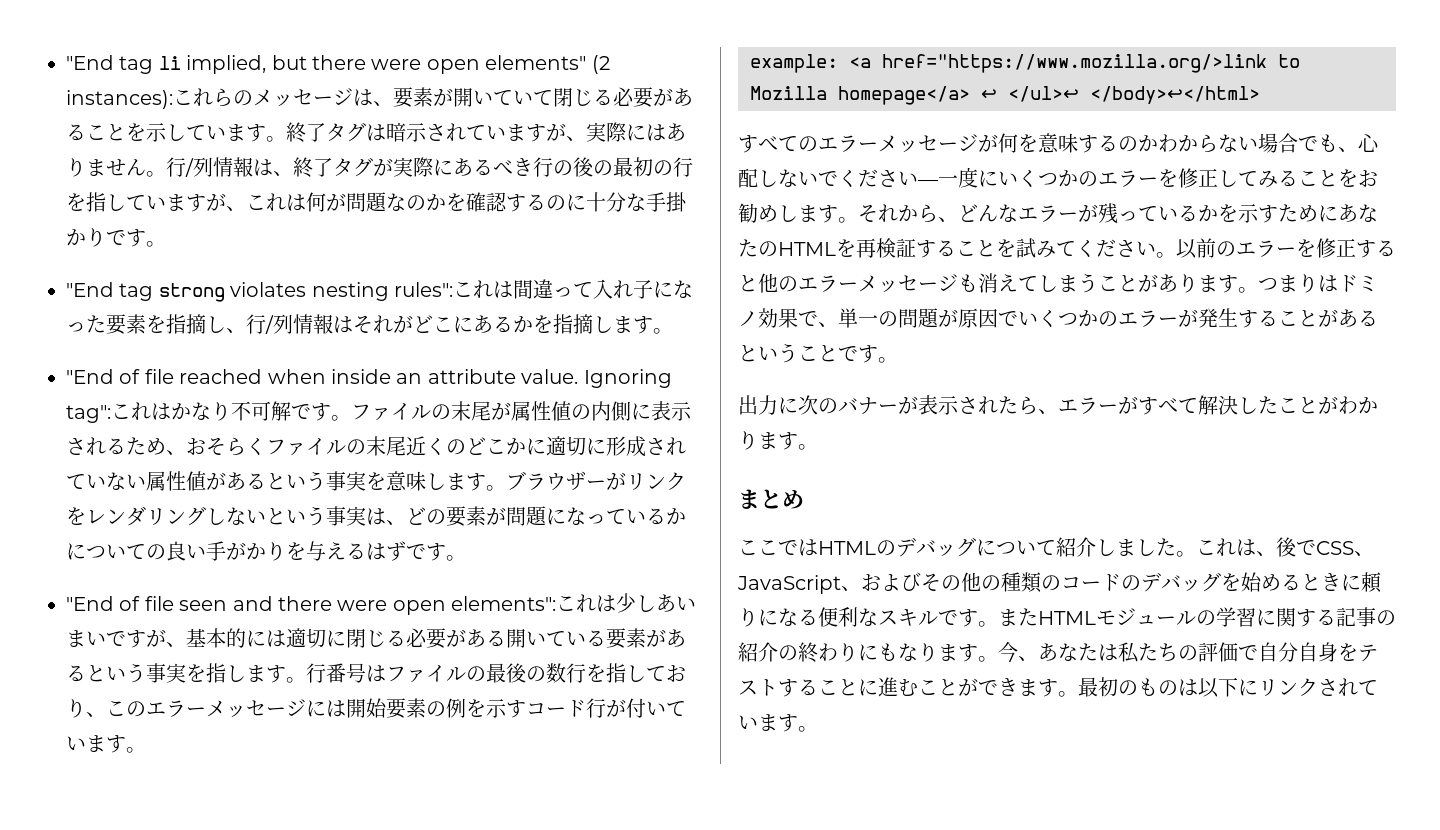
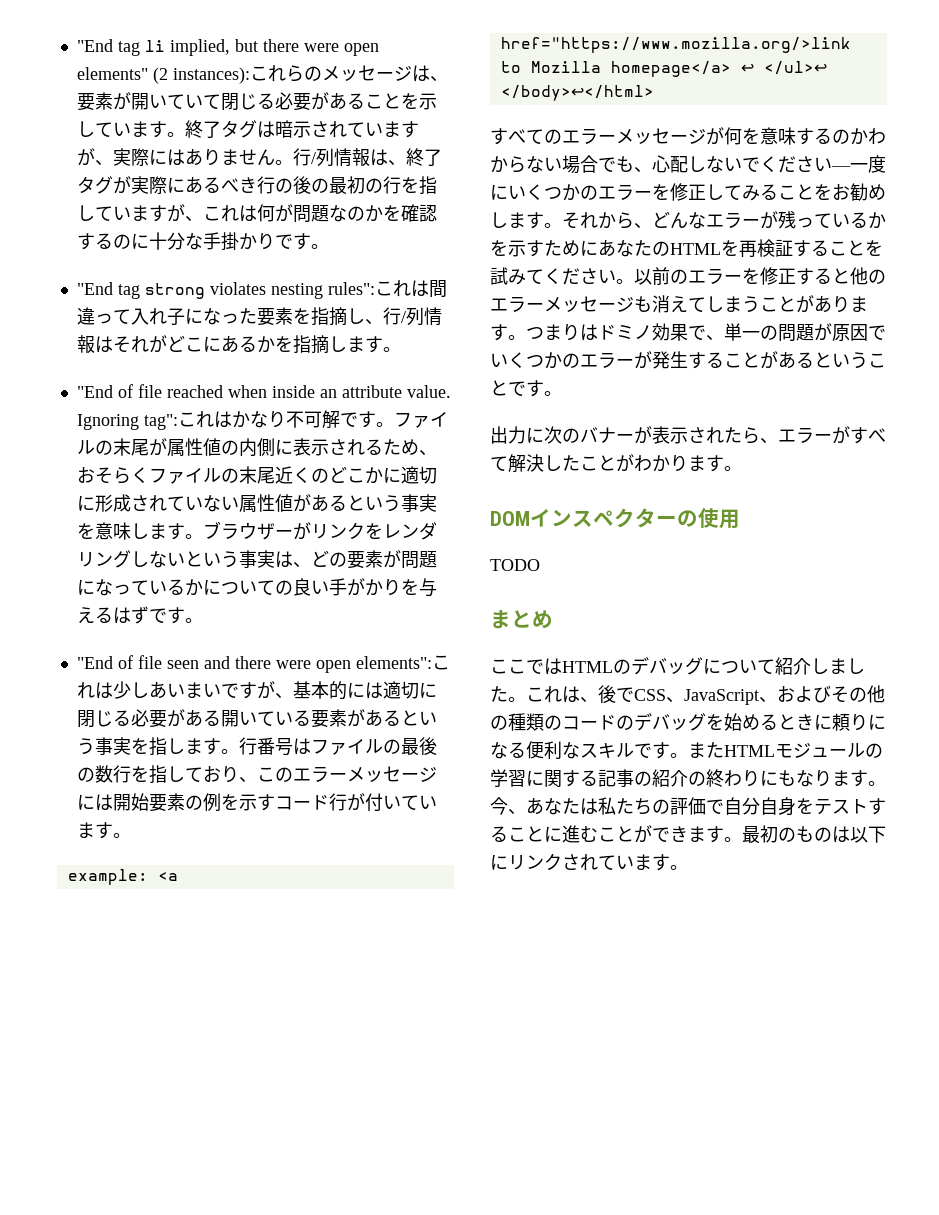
+ DOMインスペクターの使用
+ TODO

